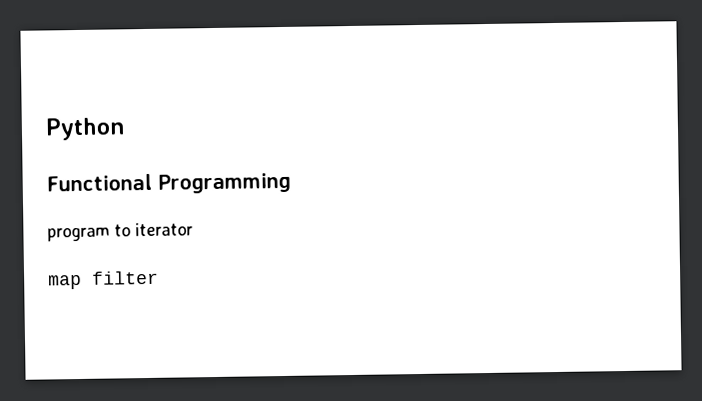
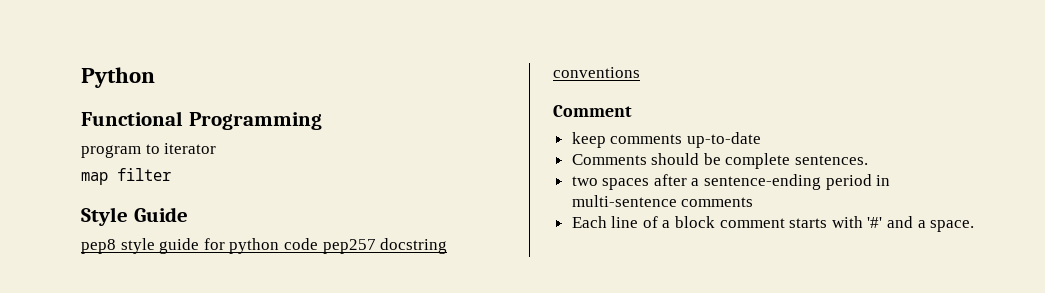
+ Style Guide
+ pep8 style guide for python code pep257 docstring conventions
+ Comment
+ keep comments up-to-date
+ Comments should be complete sentences.
+ two spaces after a sentence-ending period in multi-sentence comments
+ Each line of a block comment starts with '#' and a space.

